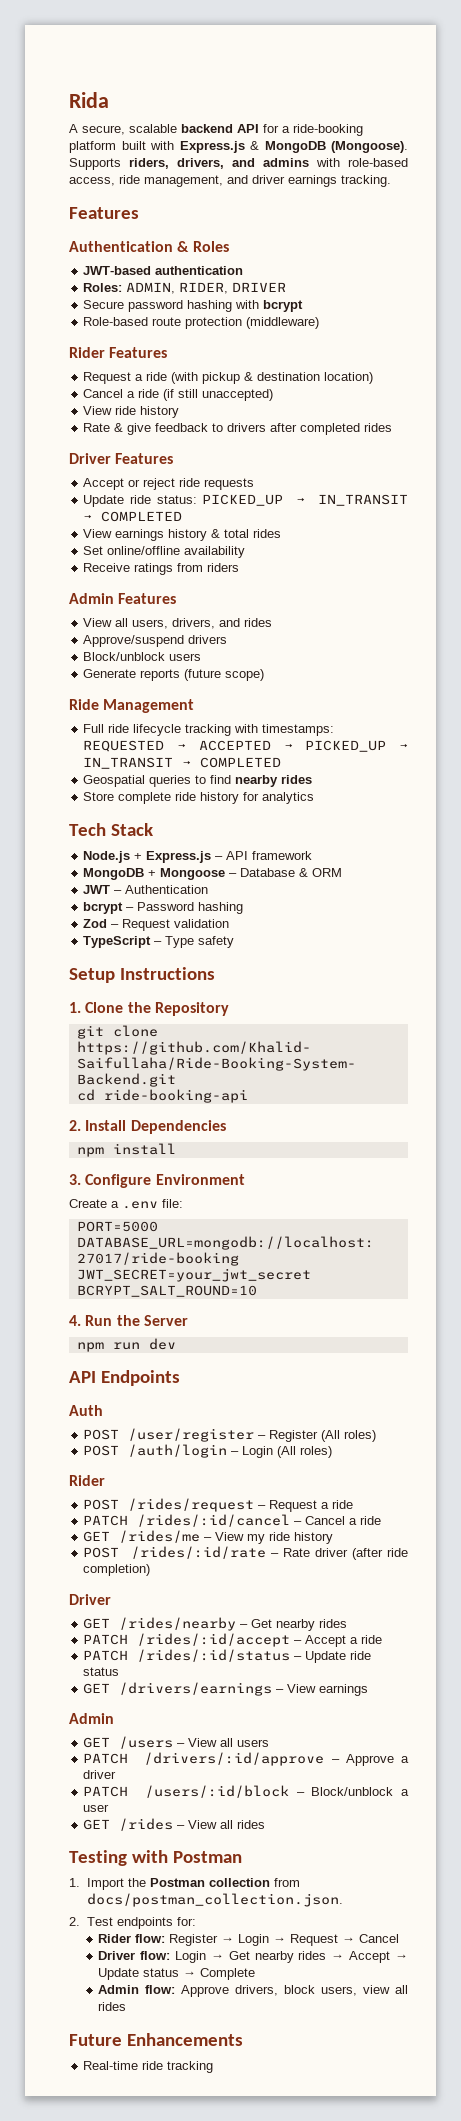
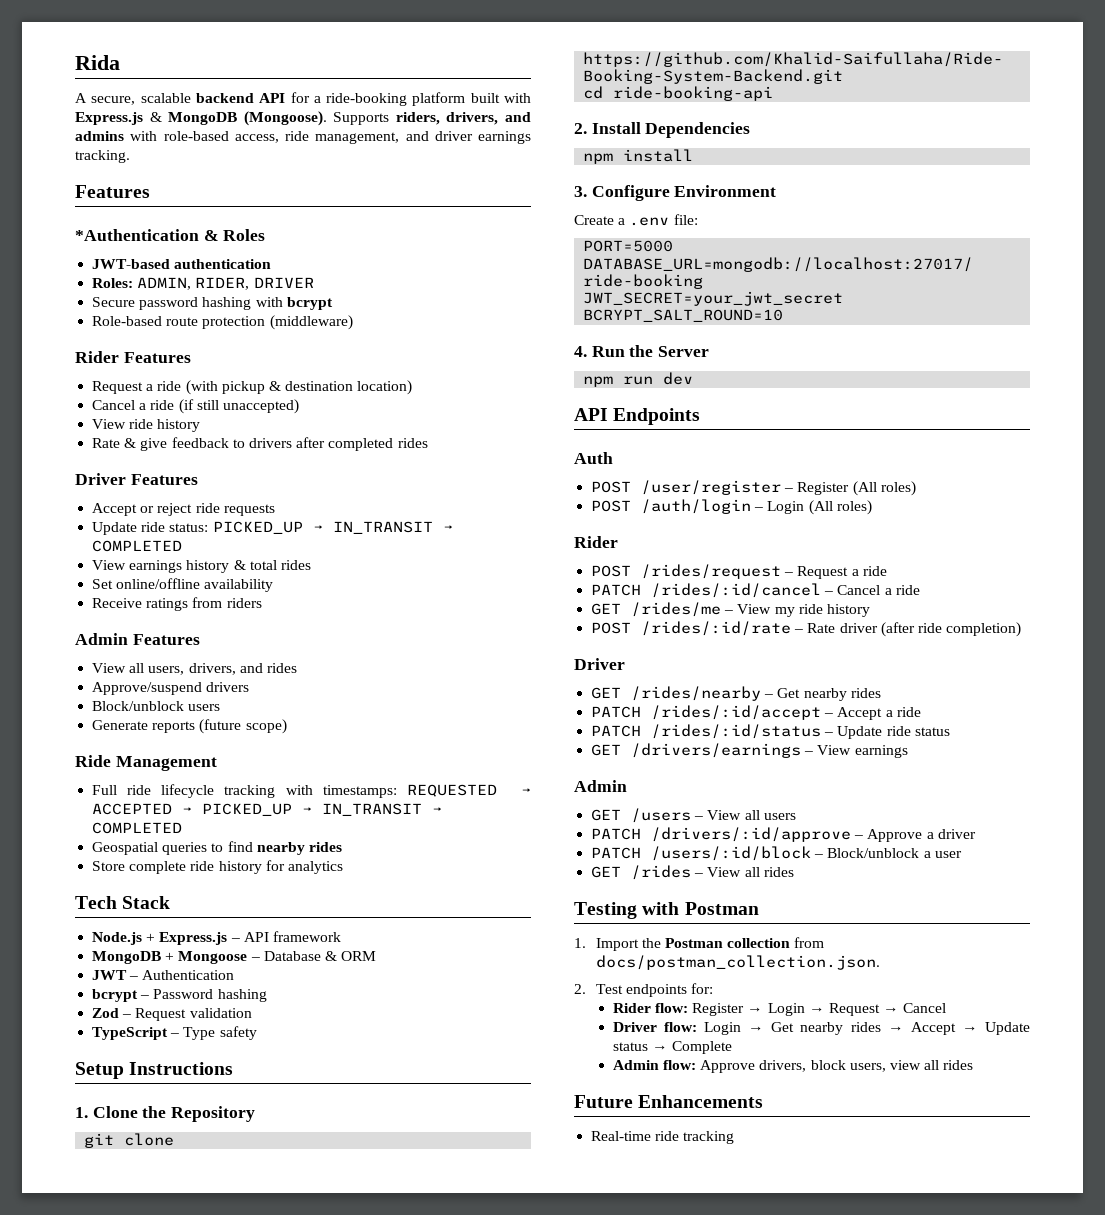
- Authentication & Roles
+ *Authentication & Roles

